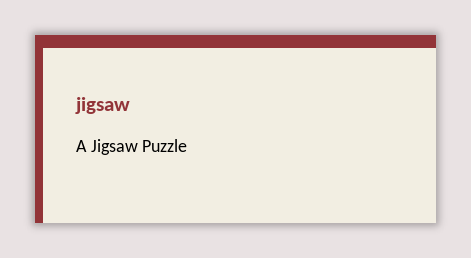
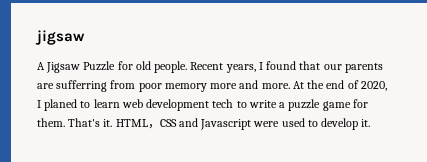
- A Jigsaw Puzzle
+ A Jigsaw Puzzle for old people. Recent years, I found that our parents are sufferring from poor memory more and more. At the end of 2020, I planed to learn web development tech to write a puzzle game for them. That's it. HTML，CSS and Javascript were used to develop it.

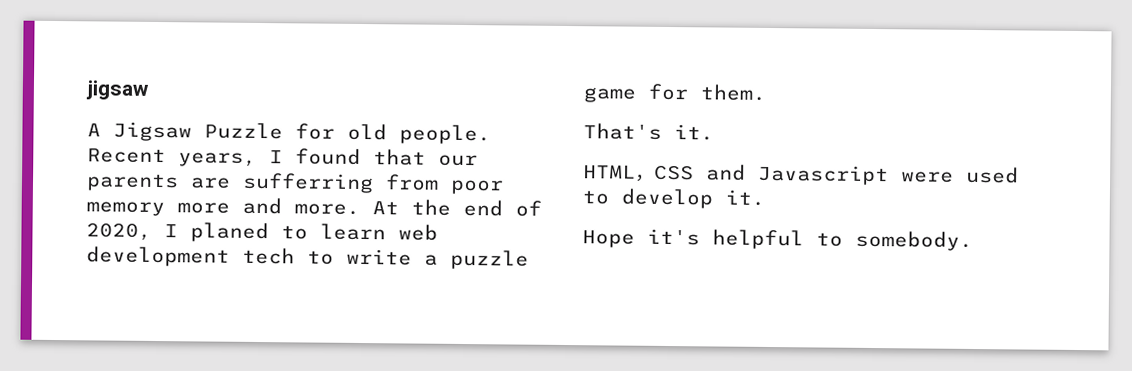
- At the end of 2020, I planed to learn web development tech to write a puzzle game for them. That's it. HTML，CSS and Javascript were used to develop it.
+ At the end of 2020, I planed to learn web development tech to write a puzzle game for them.
+ That's it.
+ HTML，CSS and Javascript were used to develop it.
+ Hope it's helpful to somebody.

